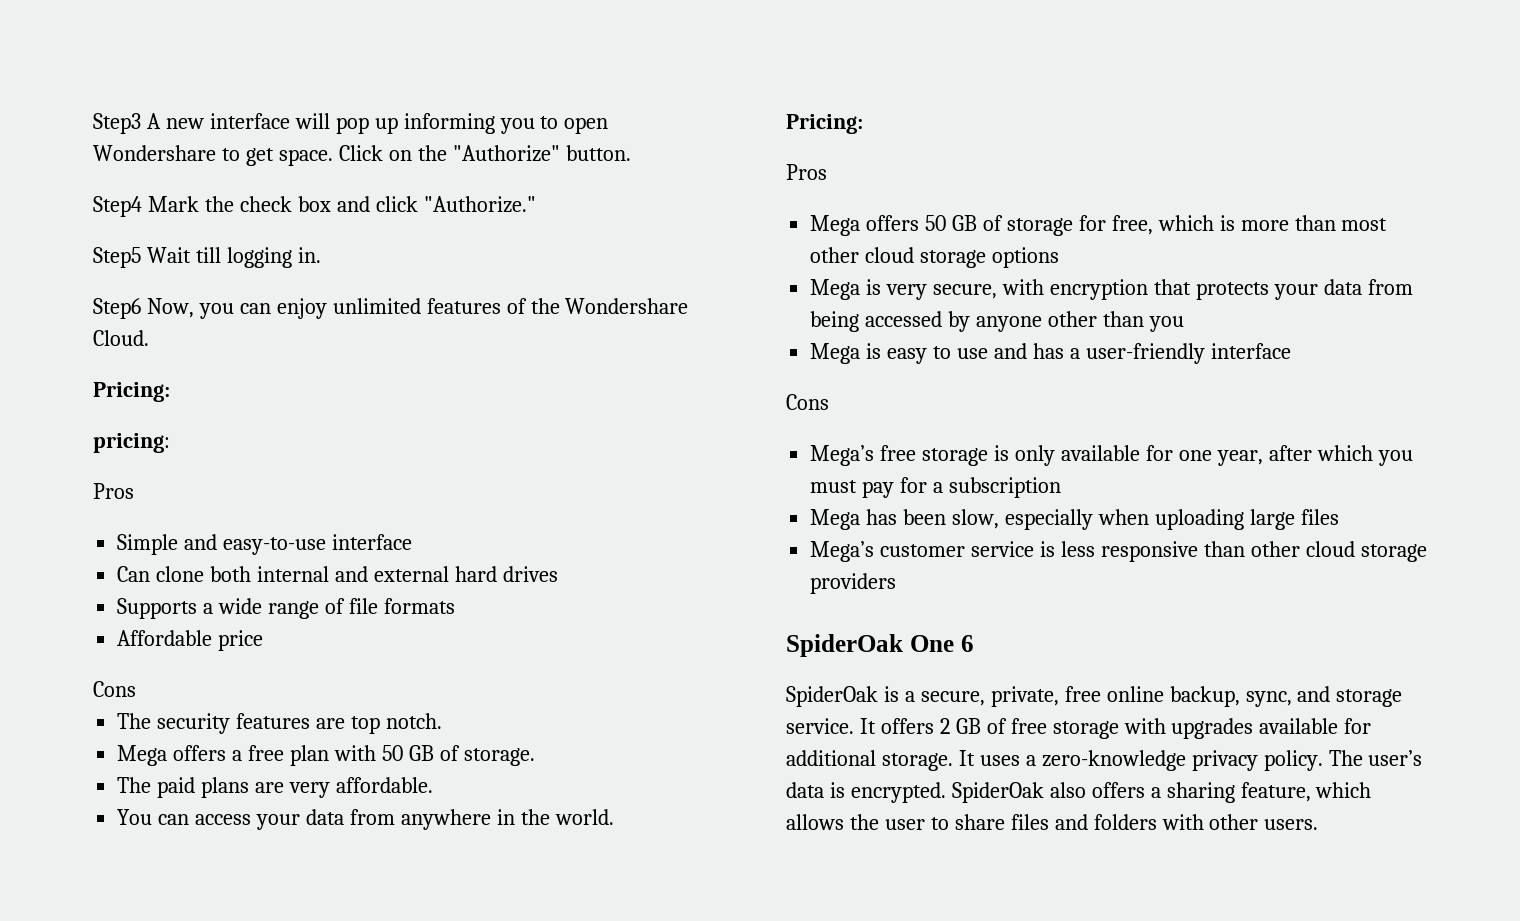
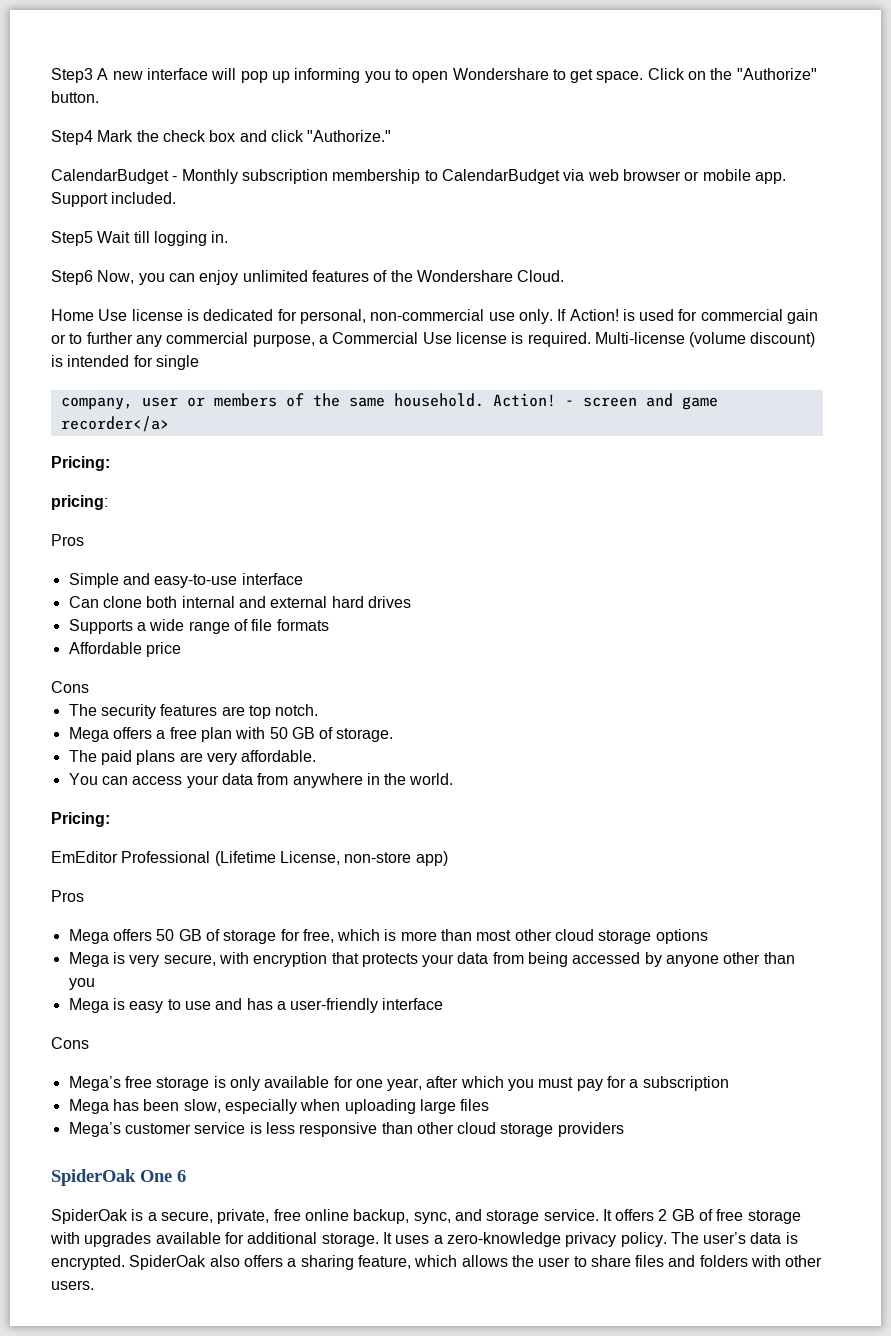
+ CalendarBudget - Monthly subscription membership to CalendarBudget via web browser or mobile app. Support included.
+ Home Use license is dedicated for personal, non-commercial use only. If Action! is used for commercial gain or to further any commercial purpose, a Commercial Use license is required. Multi-license (volume discount) is intended for single
+ company, user or members of the same household. Action! - screen and game recorder</a>
+ EmEditor Professional (Lifetime License, non-store app)

